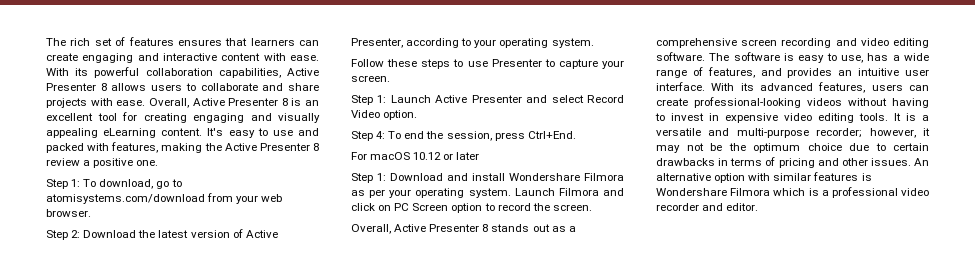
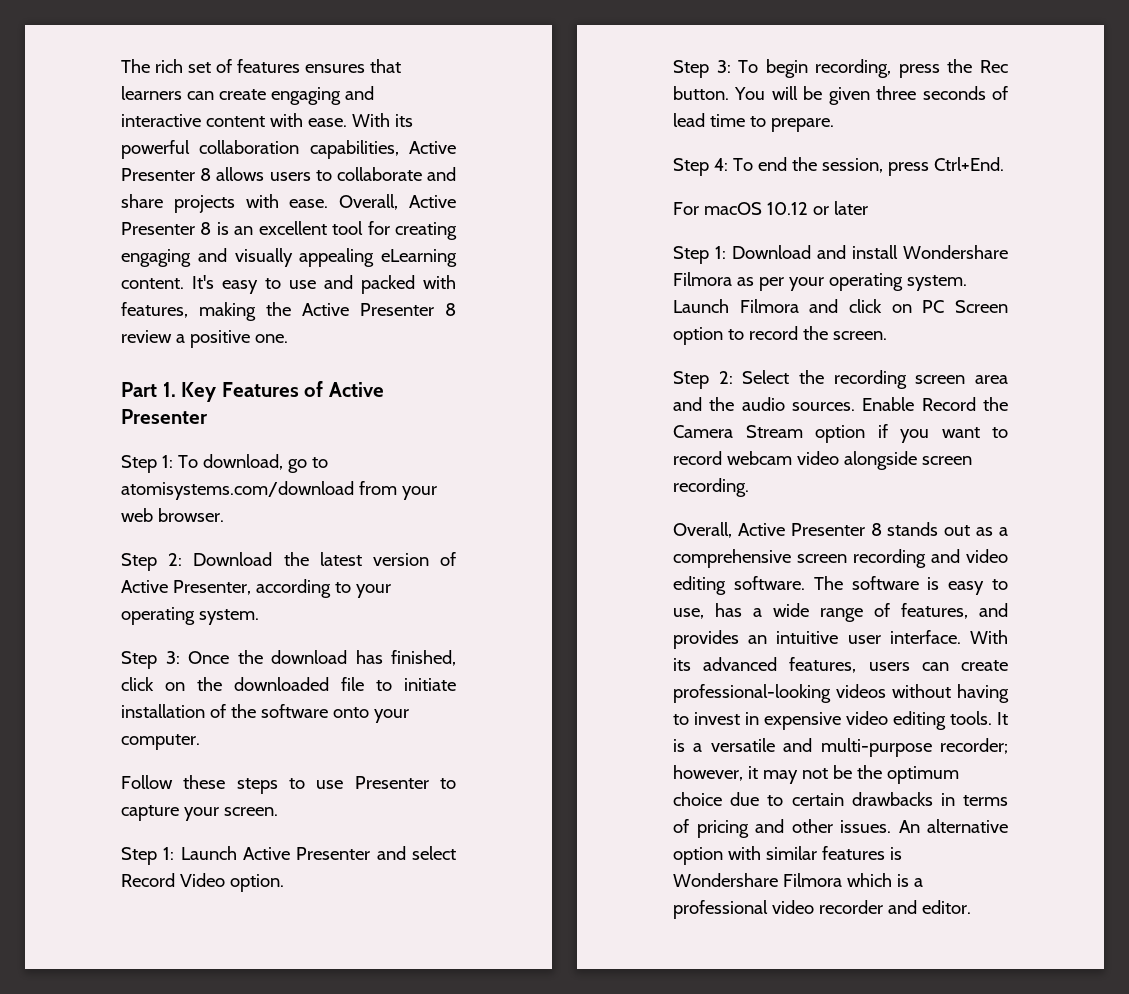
+ Part 1. Key Features of Active Presenter
+ Step 3: Once the download has finished, click on the downloaded file to initiate installation of the software onto your computer.
+ Step 3: To begin recording, press the Rec button. You will be given three seconds of lead time to prepare.
+ Step 2: Select the recording screen area and the audio sources. Enable Record the Camera Stream option if you want to record webcam video alongside screen recording.

